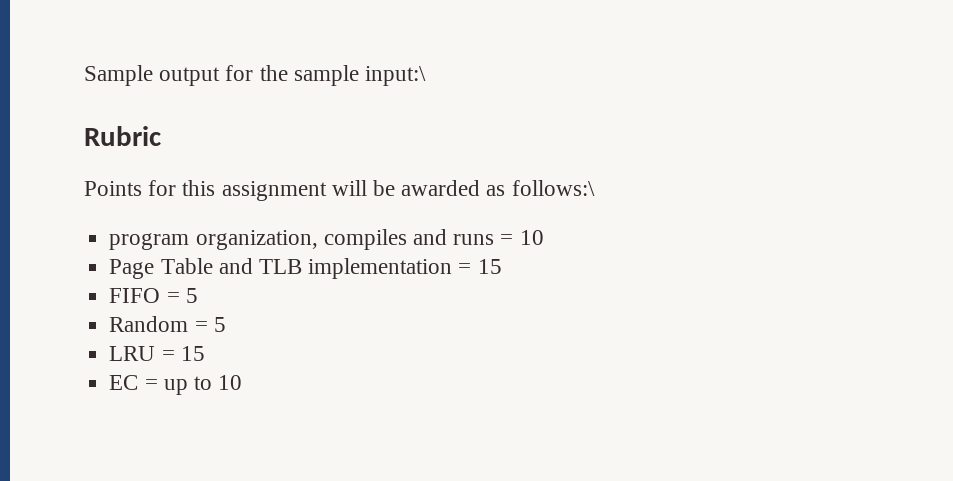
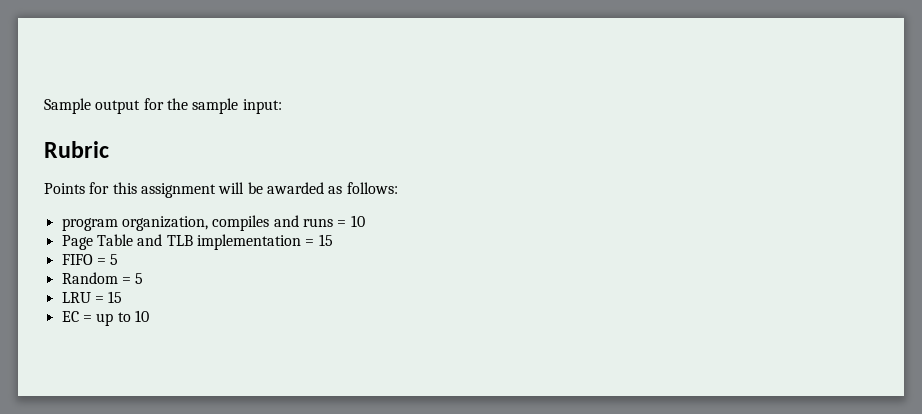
- Sample output for the sample input:\
+ Sample output for the sample input:
- Points for this assignment will be awarded as follows:\
+ Points for this assignment will be awarded as follows:

